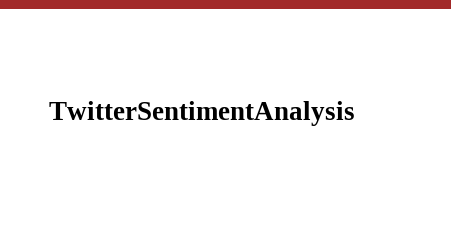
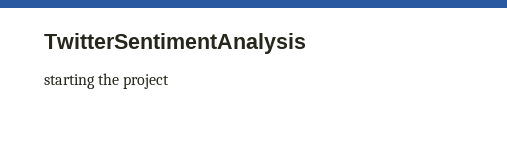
+ starting the project

